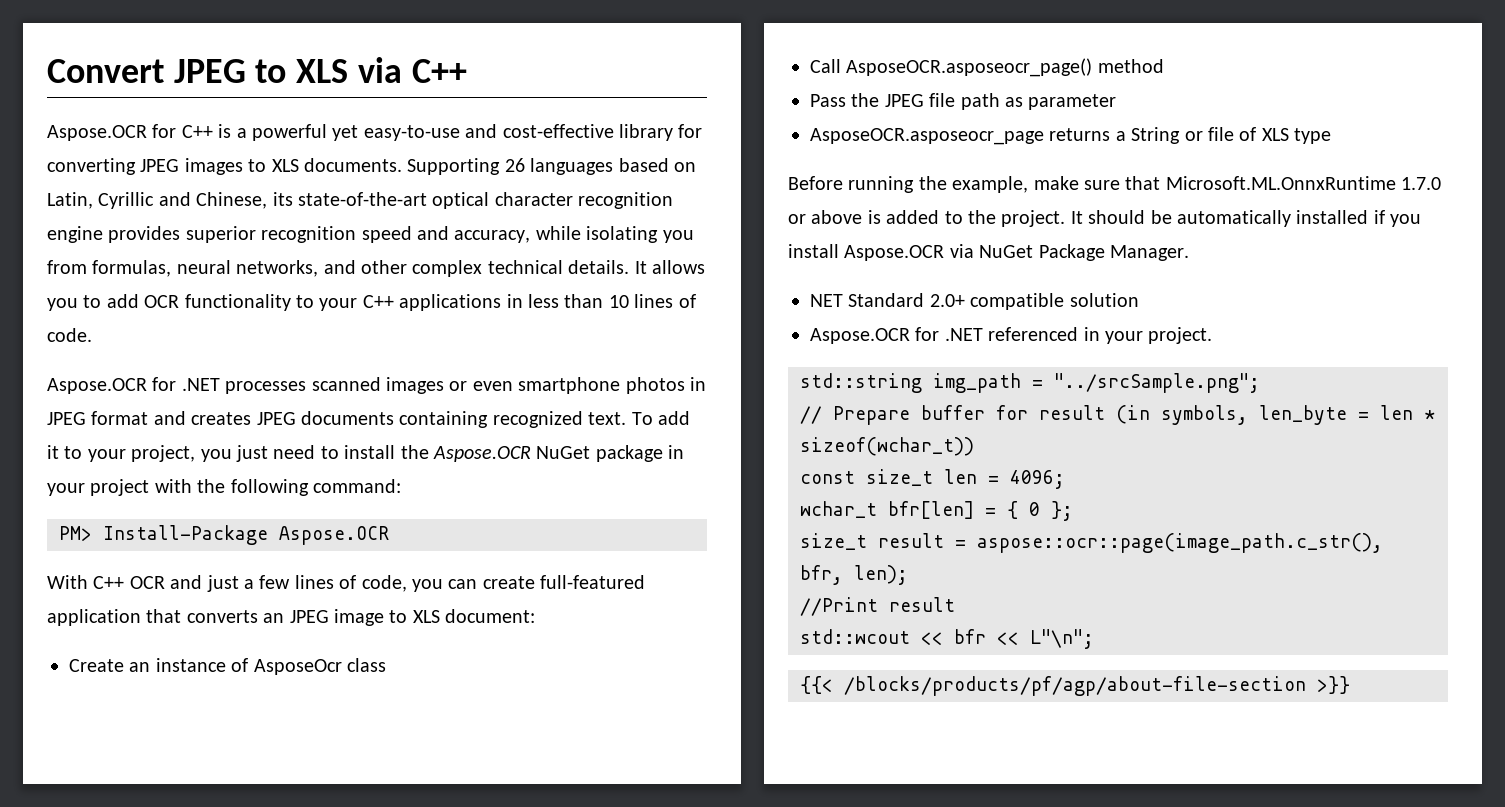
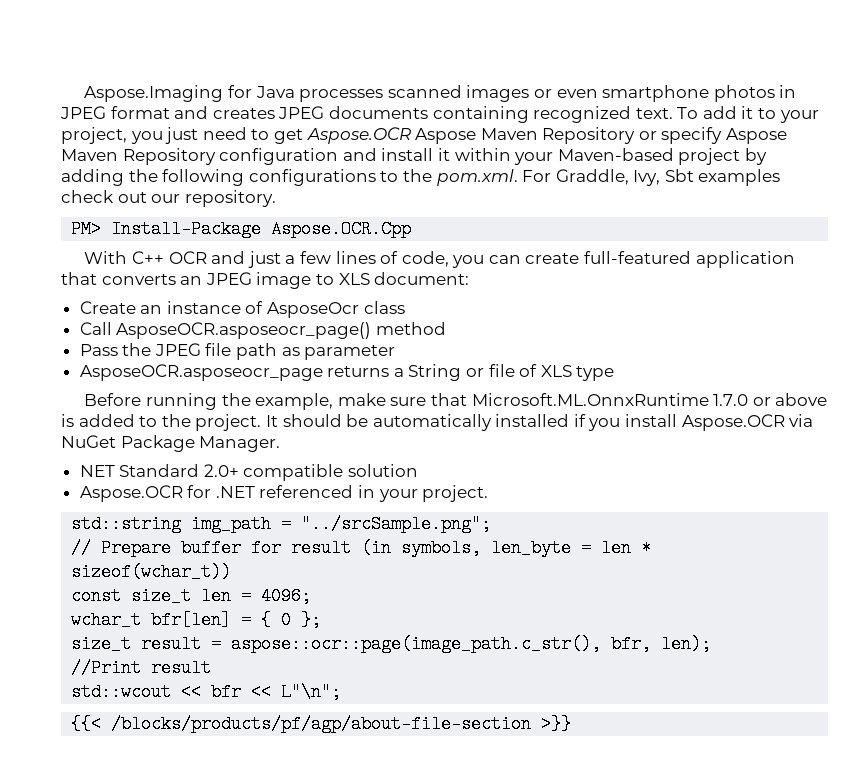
- Convert JPEG to XLS via C++
- Aspose.OCR for C++ is a powerful yet easy-to-use and cost-effective library for converting JPEG images to XLS documents. Supporting 26 languages based on Latin, Cyrillic and Chinese, its state-of-the-art optical character recognition engine provides superior recognition speed and accuracy, while isolating you from formulas, neural networks, and other complex technical details. It allows you to add OCR functionality to your C++ applications in less than 10 lines of code.
- Aspose.OCR for .NET processes scanned images or even smartphone photos in JPEG format and creates JPEG documents containing recognized text.
+ Aspose.Imaging for Java processes scanned images or even smartphone photos in JPEG format and creates JPEG documents containing recognized text.
- To add it to your project, you just need to install the Aspose.OCR NuGet package in your project with the following command:
+ To add it to your project, you just need to get Aspose.OCR Aspose Maven Repository or specify Aspose Maven Repository configuration and install it within your Maven-based project by adding the following configurations to the pom.xml. For Graddle, Ivy, Sbt examples check out our repository.
- PM> Install-Package Aspose.OCR
+ PM> Install-Package Aspose.OCR.Cpp

